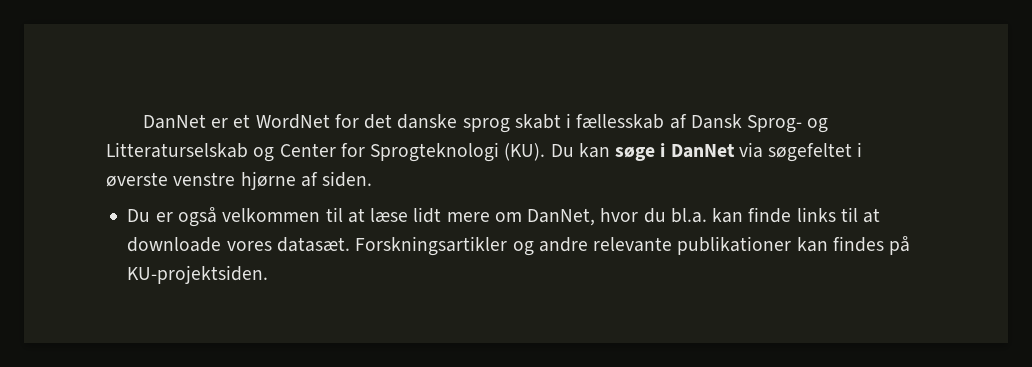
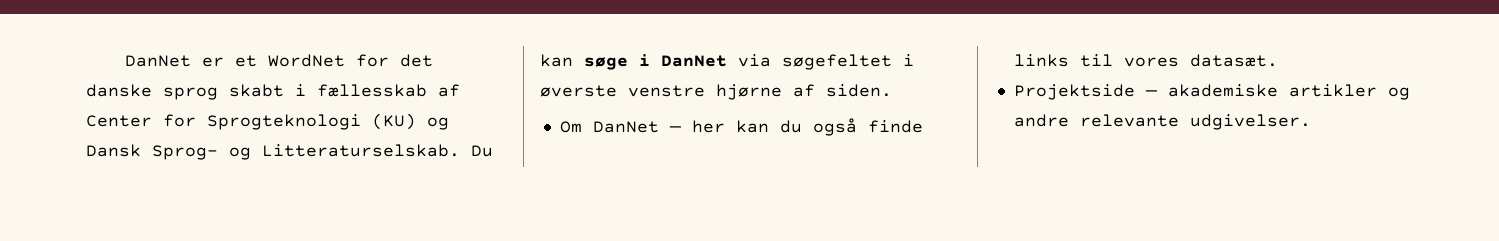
- DanNet er et WordNet for det danske sprog skabt i fællesskab af Dansk Sprog- og Litteraturselskab og Center for Sprogteknologi (KU). Du kan søge i DanNet via søgefeltet i øverste venstre hjørne af siden.
+ DanNet er et WordNet for det danske sprog skabt i fællesskab af Center for Sprogteknologi (KU) og Dansk Sprog- og Litteraturselskab. Du kan søge i DanNet via søgefeltet i øverste venstre hjørne af siden.
- Du er også velkommen til at læse lidt mere om DanNet, hvor du bl.a. kan finde links til at downloade vores datasæt. Forskningsartikler og andre relevante publikationer kan findes på KU-projektsiden.
+ Om DanNet — her kan du også finde links til vores datasæt.
+ Projektside — akademiske artikler og andre relevante udgivelser.

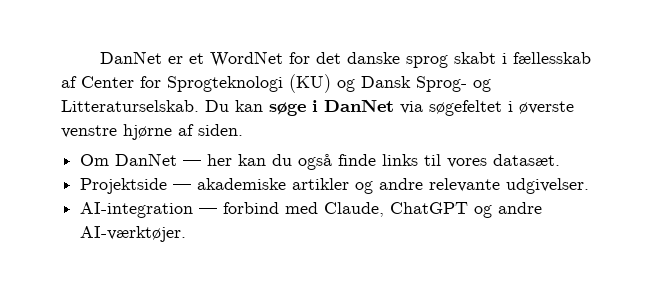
+ AI-integration — forbind med Claude, ChatGPT og andre AI-værktøjer.

